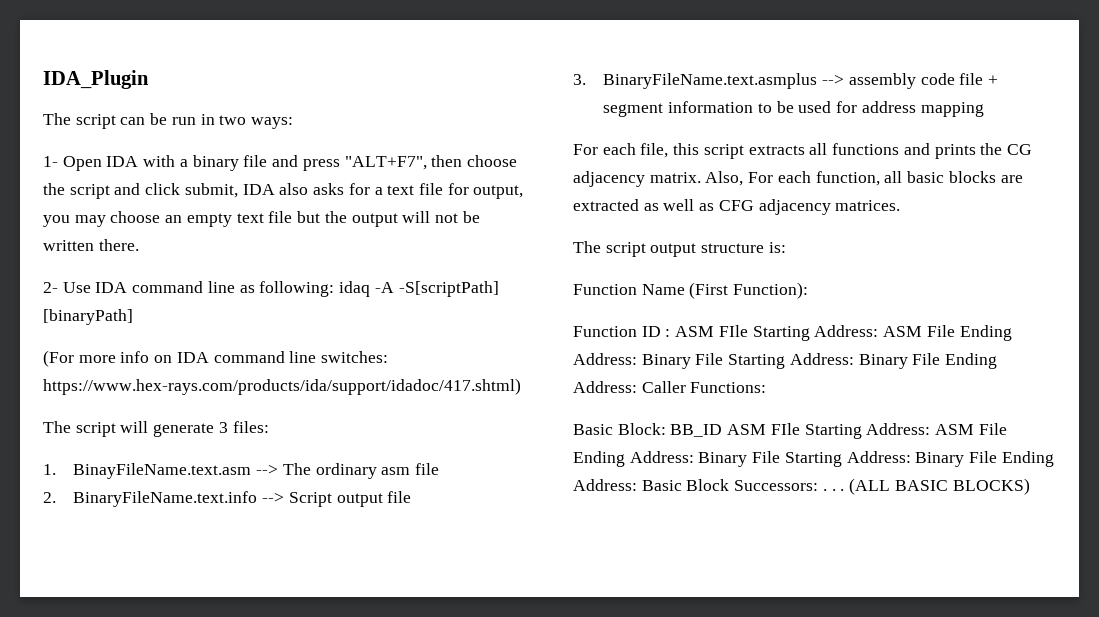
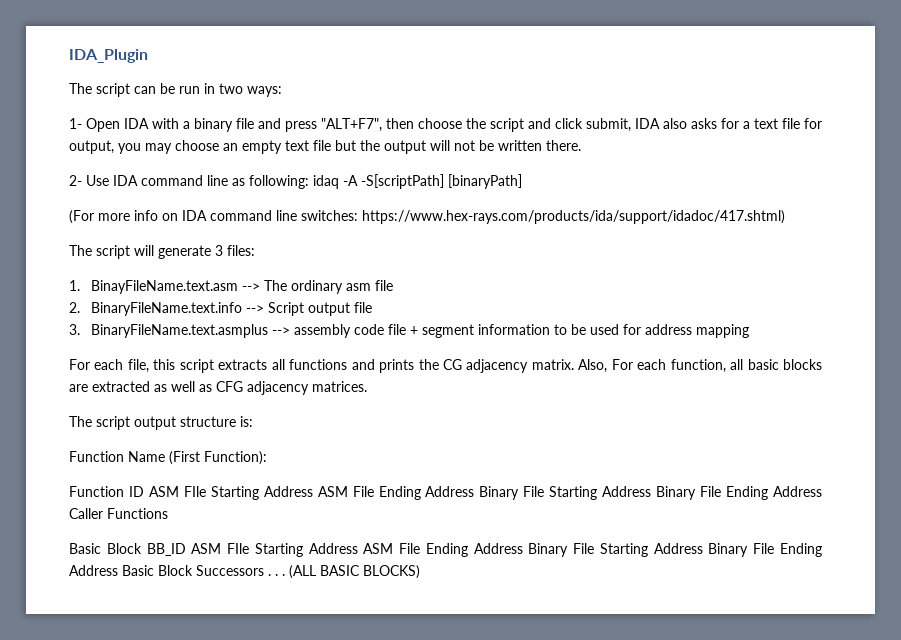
- Function ID : ASM FIle Starting Address: ASM File Ending Address: Binary File Starting Address: Binary File Ending Address: Caller Functions:
- Basic Block: BB_ID ASM FIle Starting Address: ASM File Ending Address: Binary File Starting Address: Binary File Ending Address: Basic Block Successors: . . .
+ Function ID ASM FIle Starting Address ASM File Ending Address Binary File Starting Address Binary File Ending Address Caller Functions
+ Basic Block BB_ID ASM FIle Starting Address ASM File Ending Address Binary File Starting Address Binary File Ending Address Basic Block Successors . . .

